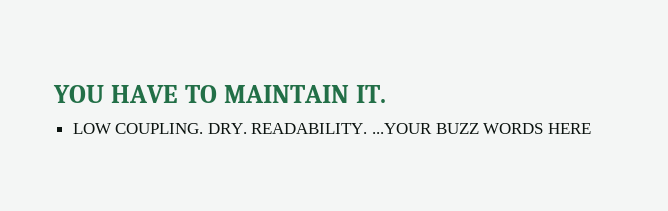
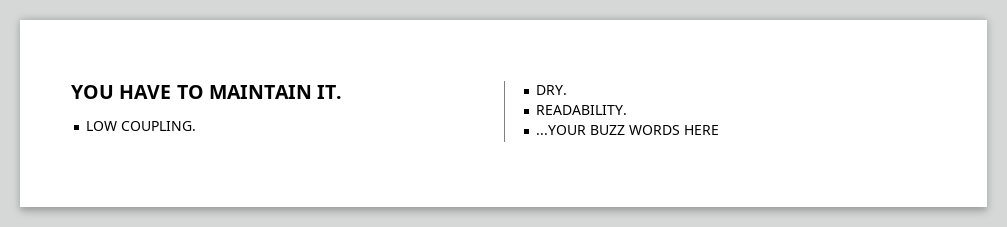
- LOW COUPLING. DRY. READABILITY. ...YOUR BUZZ WORDS HERE
+ LOW COUPLING.
+ DRY.
+ READABILITY.
+ ...YOUR BUZZ WORDS HERE

